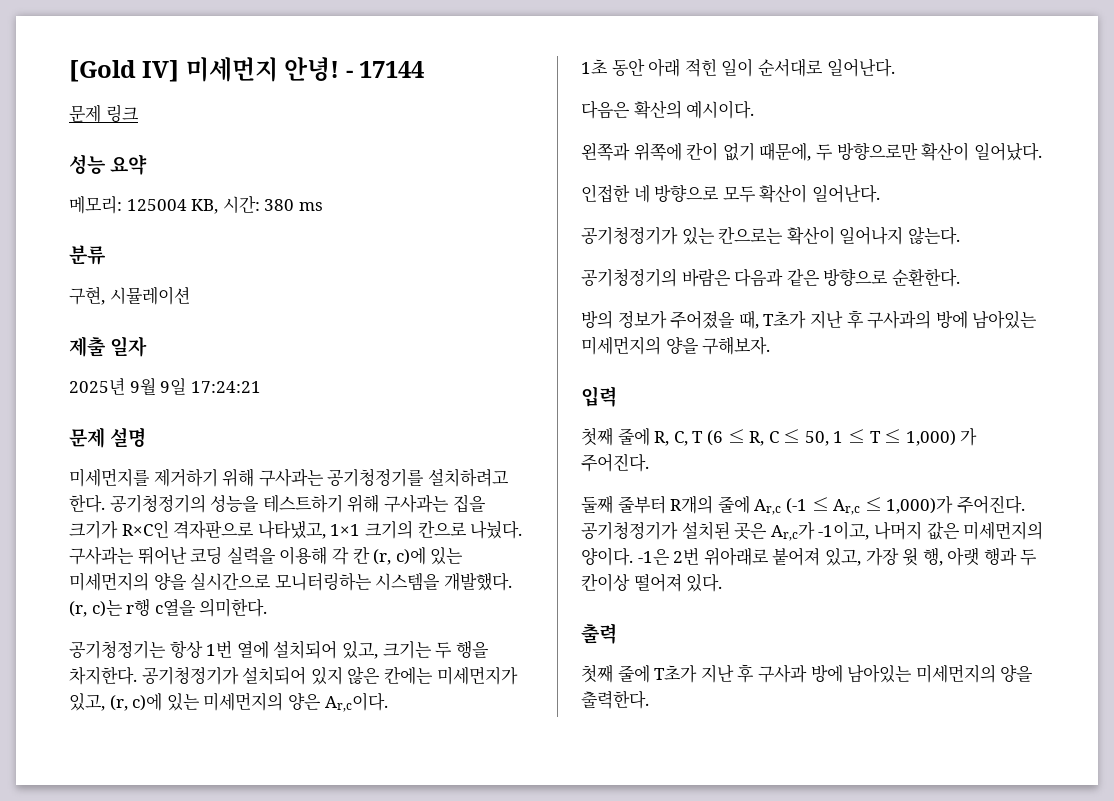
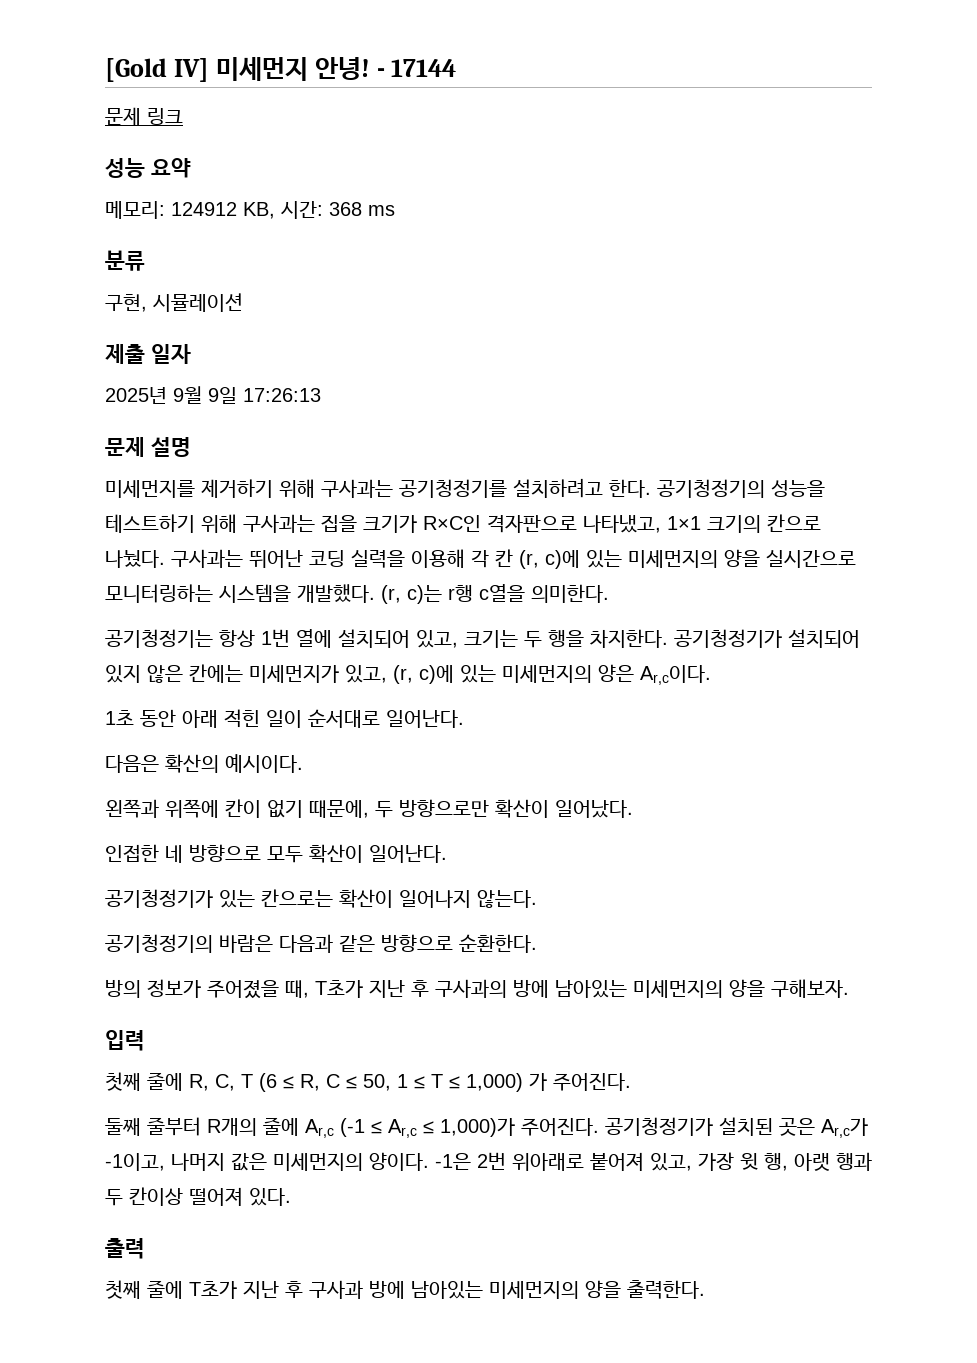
- 메모리: 125004 KB, 시간: 380 ms
+ 메모리: 124912 KB, 시간: 368 ms
- 2025년 9월 9일 17:24:21
+ 2025년 9월 9일 17:26:13

